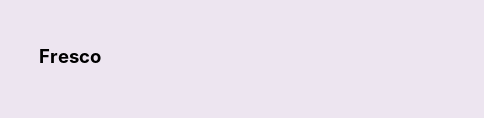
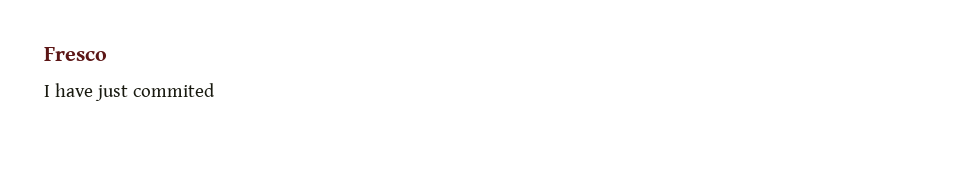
+ I have just commited

